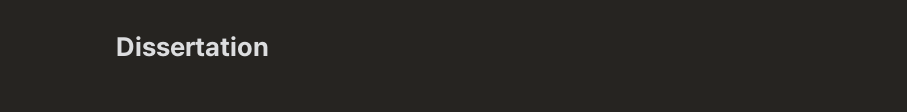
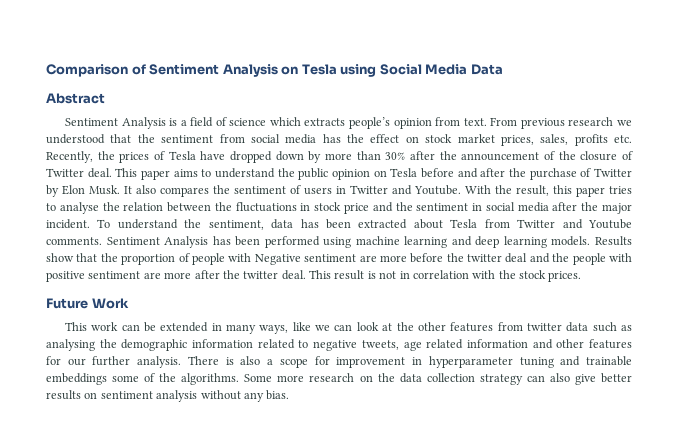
- Dissertation
+ Comparison of Sentiment Analysis on Tesla using Social Media Data
+ Abstract
+ Sentiment Analysis is a field of science which extracts people’s opinion from text. From previous research we understood that the sentiment from social media has the effect on stock market prices, sales, profits etc. Recently, the prices of Tesla have dropped down by more than 30% after the announcement of the closure of Twitter deal. This paper aims to understand the public opinion on Tesla before and after the purchase of Twitter by Elon Musk. It also compares the sentiment of users in Twitter and Youtube. With the result, this paper tries to analyse the relation between the fluctuations in stock price and the sentiment in social media after the major incident. To understand the sentiment, data has been extracted about Tesla from Twitter and Youtube comments. Sentiment Analysis has been performed using machine learning and deep learning models. Results show that the proportion of people with Negative sentiment are more before the twitter deal and the people with positive sentiment are more after the twitter deal. This result is not in correlation with the stock prices.
+ Future Work
+ This work can be extended in many ways, like we can look at the other features from twitter data such as analysing the demographic information related to negative tweets, age related information and other features for our further analysis. There is also a scope for improvement in hyperparameter tuning and trainable embeddings some of the algorithms. Some more research on the data collection strategy can also give better results on sentiment analysis without any bias.

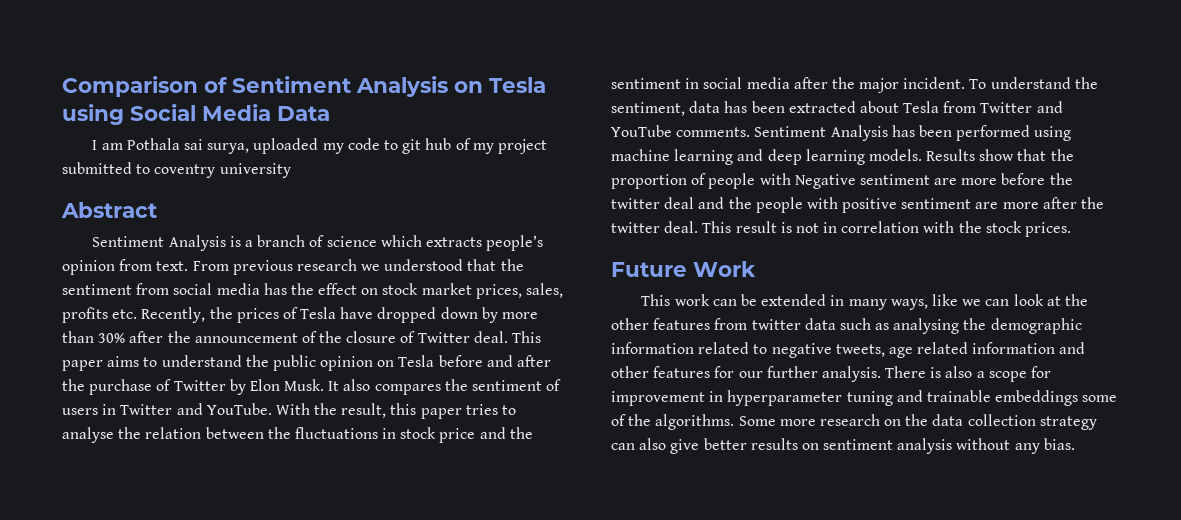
+ I am Pothala sai surya, uploaded my code to git hub of my project submitted to coventry university
- Sentiment Analysis is a field of science which extracts people’s opinion from text.
+ Sentiment Analysis is a branch of science which extracts people’s opinion from text.
- It also compares the sentiment of users in Twitter and Youtube.
+ It also compares the sentiment of users in Twitter and YouTube.
- To understand the sentiment, data has been extracted about Tesla from Twitter and Youtube comments.
+ To understand the sentiment, data has been extracted about Tesla from Twitter and YouTube comments.

